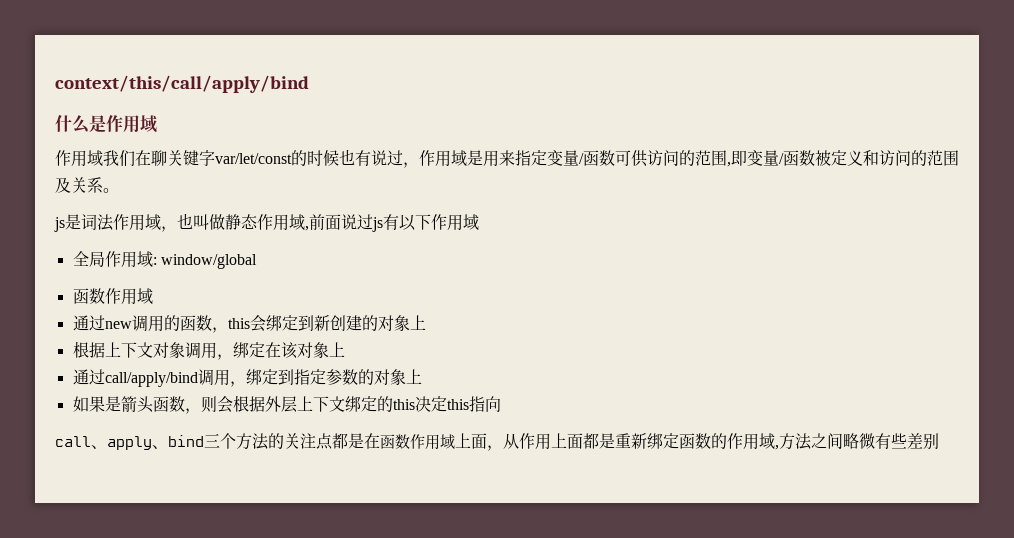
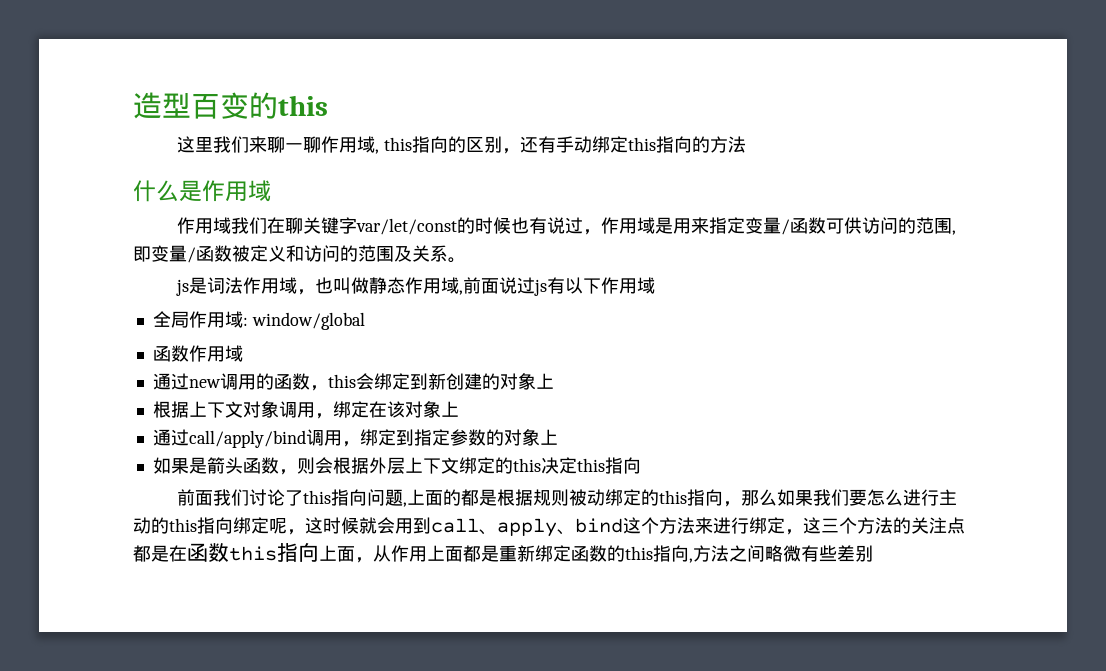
- context/this/call/apply/bind
+ 造型百变的this
+ 这里我们来聊一聊作用域, this指向的区别，还有手动绑定this指向的方法
- call、apply、bind三个方法的关注点都是在函数作用域上面，从作用上面都是重新绑定函数的作用域,方法之间略微有些差别
+ 前面我们讨论了this指向问题,上面的都是根据规则被动绑定的this指向，那么如果我们要怎么进行主动的this指向绑定呢，这时候就会用到call、apply、bind这个方法来进行绑定，这三个方法的关注点都是在函数this指向上面，从作用上面都是重新绑定函数的this指向,方法之间略微有些差别

